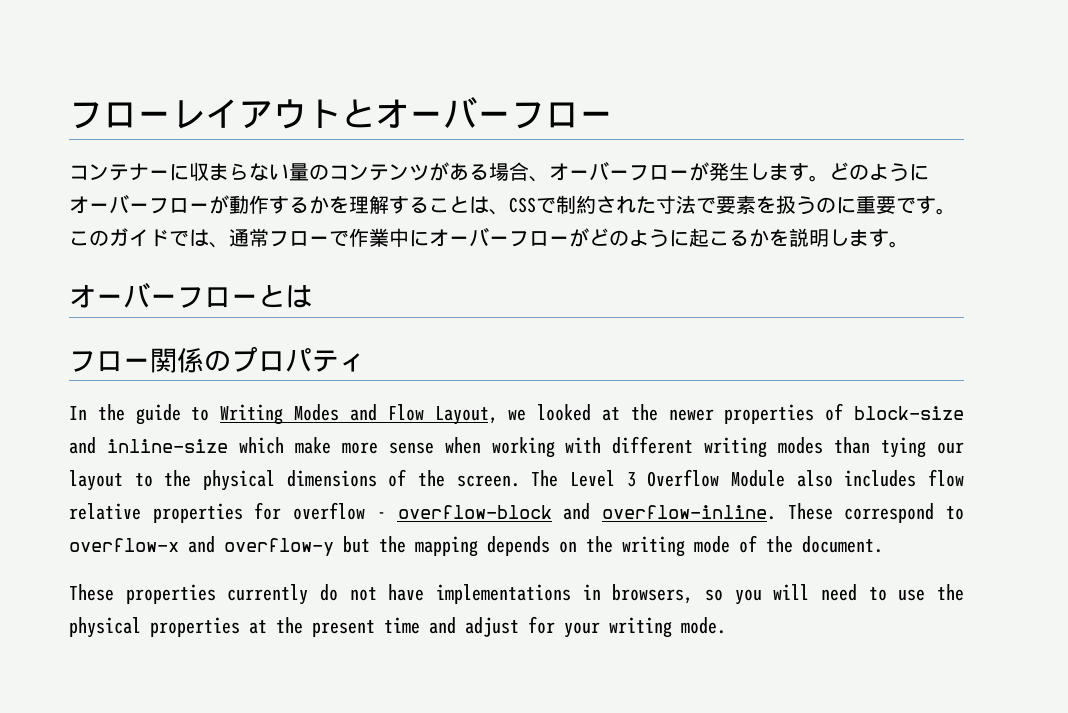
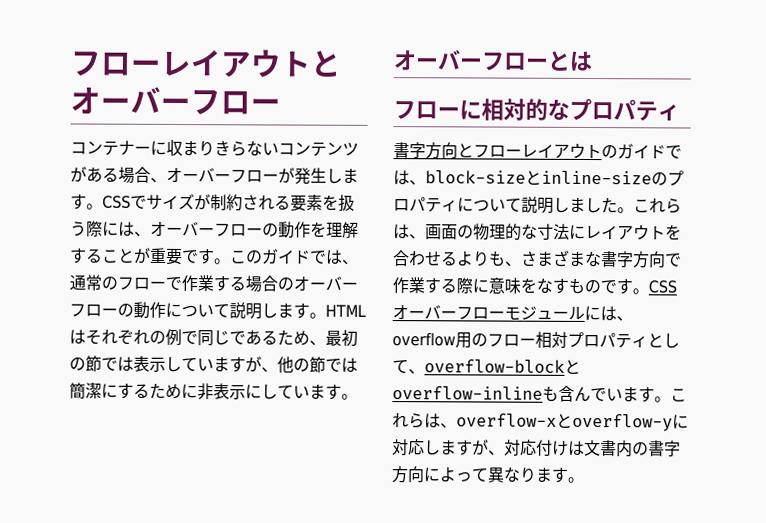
- コンテナーに収まらない量のコンテンツがある場合、オーバーフローが発生します。
+ コンテナーに収まりきらないコンテンツがある場合、オーバーフローが発生します。
- どのようにオーバーフローが動作するかを理解することは、CSSで制約された寸法で要素を扱うのに重要です。
+ CSSでサイズが制約される要素を扱う際には、オーバーフローの動作を理解することが重要です。
- このガイドでは、通常フローで作業中にオーバーフローがどのように起こるかを説明します。
+ このガイドでは、通常のフローで作業する場合のオーバーフローの動作について説明します。HTMLはそれぞれの例で同じであるため、最初の節では表示していますが、他の節では簡潔にするために非表示にしています。
- フロー関係のプロパティ
- In the guide to Writing Modes and Flow Layout, we looked at the newer properties of block-size and inline-size which make more sense when working with different writing modes than tying our layout to the physical dimensions of the screen. The Level 3 Overflow Module also includes flow relative properties for overflow - overflow-block and overflow-inline. These correspond to overflow-x and overflow-y but the mapping depends on the writing mode of the document.
- These properties currently do not have implementations in browsers, so you will need to use the physical properties at the present time and adjust for your writing mode.
+ フローに相対的なプロパティ
+ 書字方向とフローレイアウトのガイドでは、block-sizeとinline-sizeのプロパティについて説明しました。これらは、画面の物理的な寸法にレイアウトを合わせるよりも、さまざまな書字方向で作業する際に意味をなすものです。CSSオーバーフローモジュールには、overflow用のフロー相対プロパティとして、overflow-blockとoverflow-inlineも含んでいます。これらは、overflow-xとoverflow-yに対応しますが、対応付けは文書内の書字方向によって異なります。

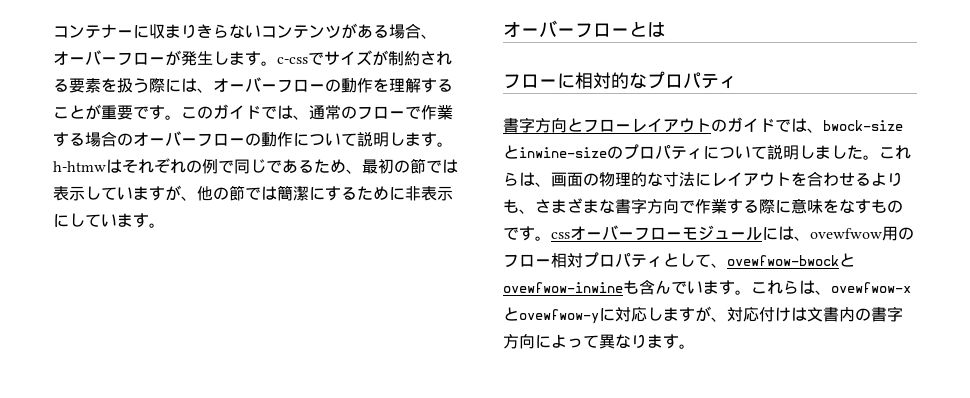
- フローレイアウトとオーバーフロー
- コンテナーに収まりきらないコンテンツがある場合、オーバーフローが発生します。CSSでサイズが制約される要素を扱う際には、オーバーフローの動作を理解することが重要です。
+ コンテナーに収まりきらないコンテンツがある場合、オーバーフローが発生します。c-cssでサイズが制約される要素を扱う際には、オーバーフローの動作を理解することが重要です。
- このガイドでは、通常のフローで作業する場合のオーバーフローの動作について説明します。HTMLはそれぞれの例で同じであるため、最初の節では表示していますが、他の節では簡潔にするために非表示にしています。
+ このガイドでは、通常のフローで作業する場合のオーバーフローの動作について説明します。h-htmwはそれぞれの例で同じであるため、最初の節では表示していますが、他の節では簡潔にするために非表示にしています。
- 書字方向とフローレイアウトのガイドでは、block-sizeとinline-sizeのプロパティについて説明しました。
+ 書字方向とフローレイアウトのガイドでは、bwock-sizeとinwine-sizeのプロパティについて説明しました。
- これらは、画面の物理的な寸法にレイアウトを合わせるよりも、さまざまな書字方向で作業する際に意味をなすものです。CSSオーバーフローモジュールには、overflow用のフロー相対プロパティとして、overflow-blockとoverflow-inlineも含んでいます。
+ これらは、画面の物理的な寸法にレイアウトを合わせるよりも、さまざまな書字方向で作業する際に意味をなすものです。cssオーバーフローモジュールには、ovewfwow用のフロー相対プロパティとして、ovewfwow-bwockとovewfwow-inwineも含んでいます。
- これらは、overflow-xとoverflow-yに対応しますが、対応付けは文書内の書字方向によって異なります。
+ これらは、ovewfwow-xとovewfwow-yに対応しますが、対応付けは文書内の書字方向によって異なります。

